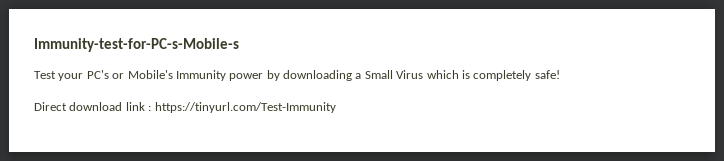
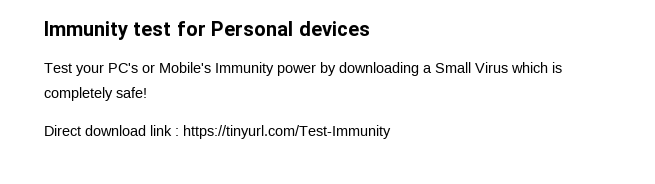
- Immunity-test-for-PC-s-Mobile-s
+ Immunity test for Personal devices

